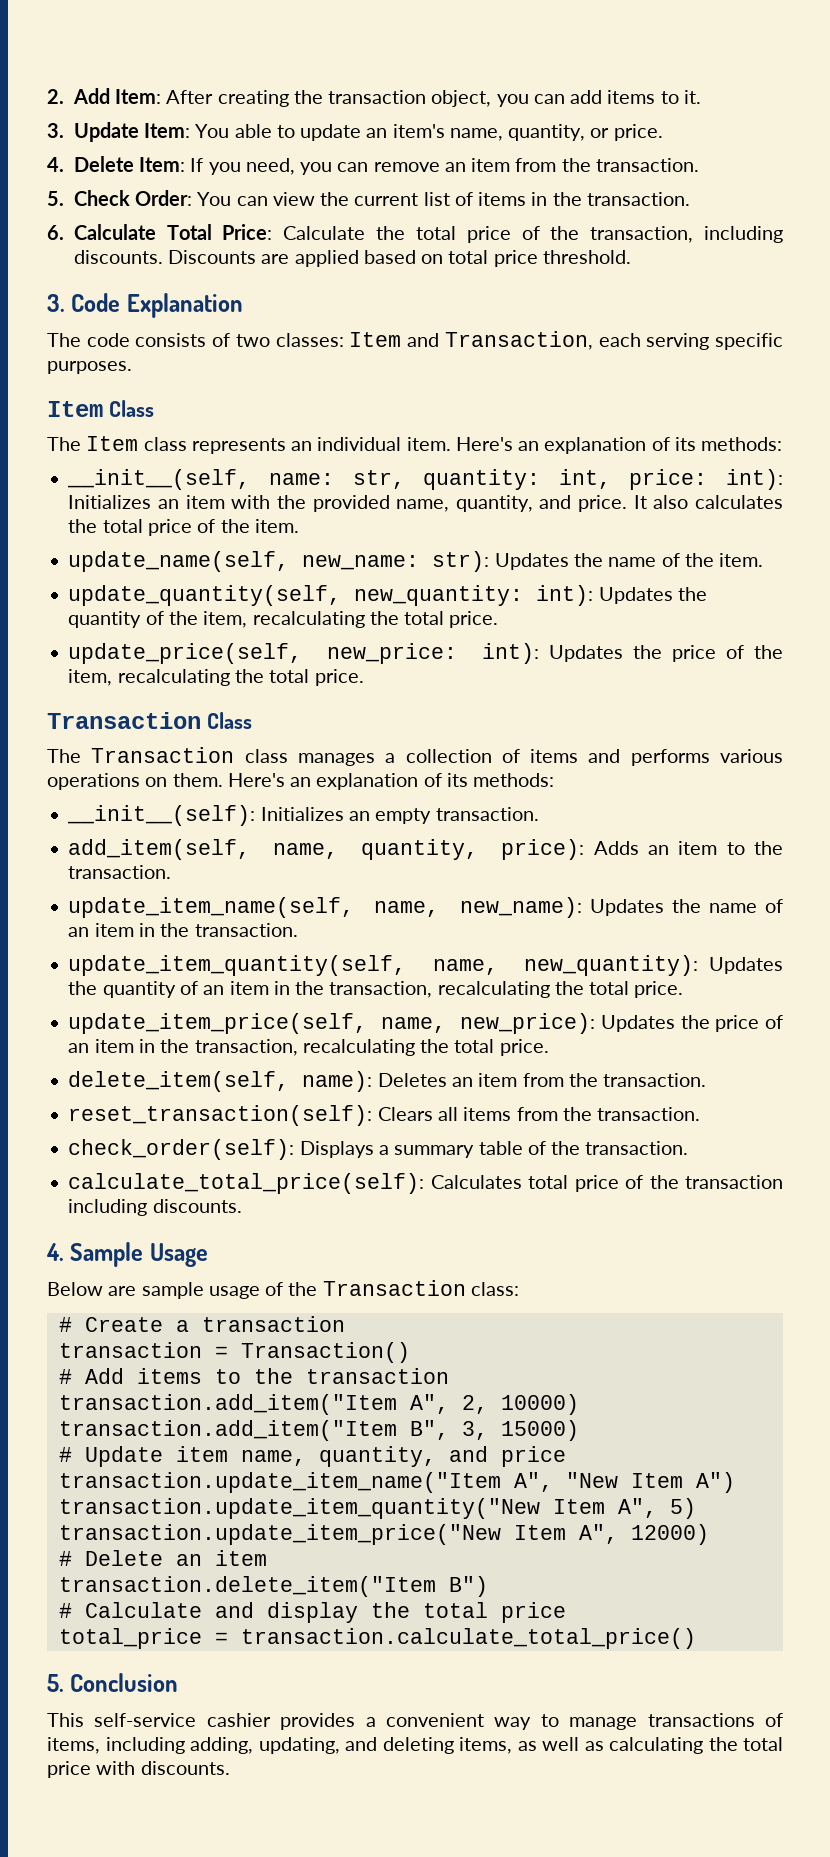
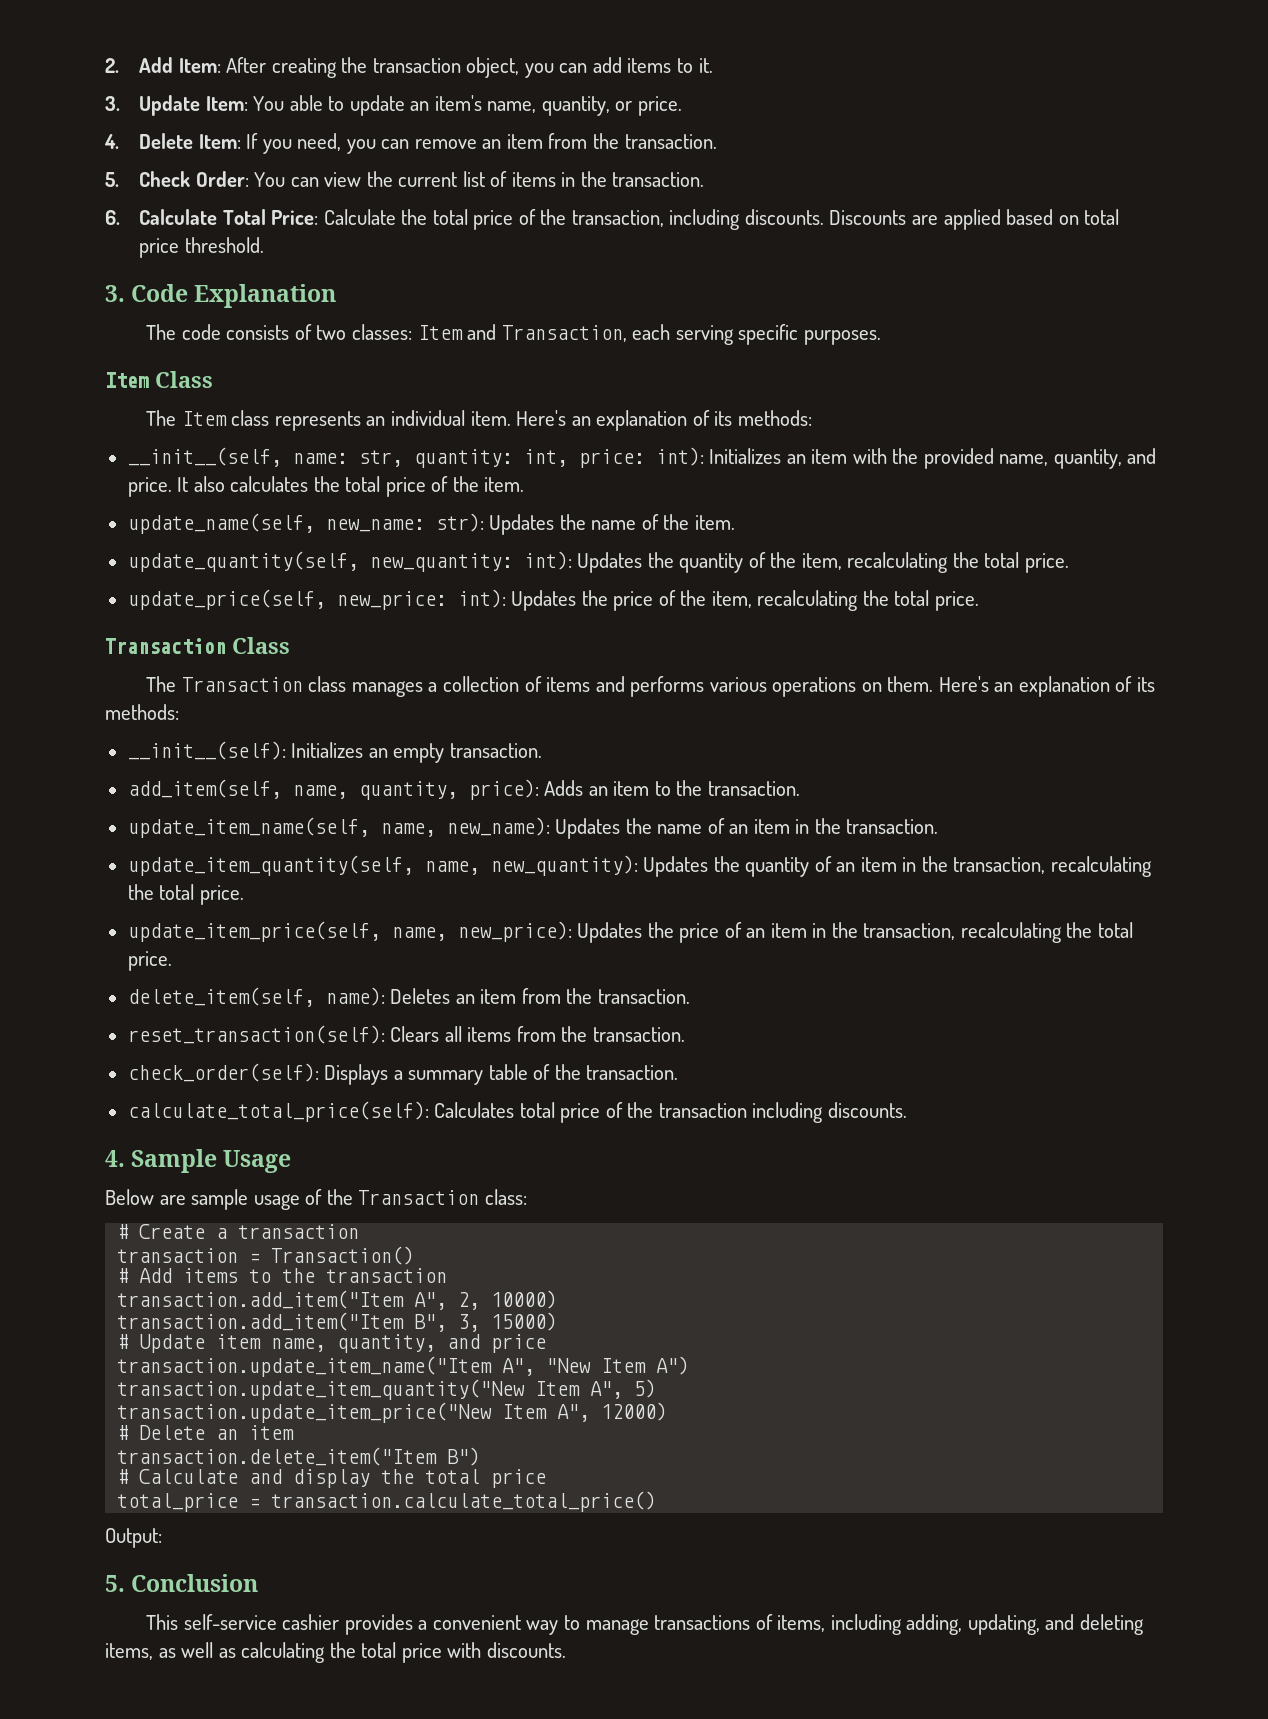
+ Output:

